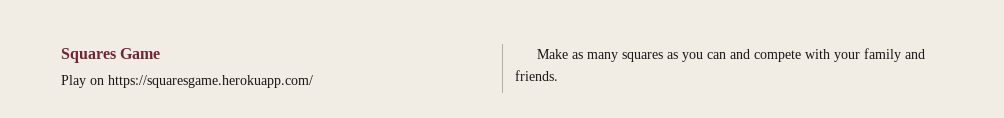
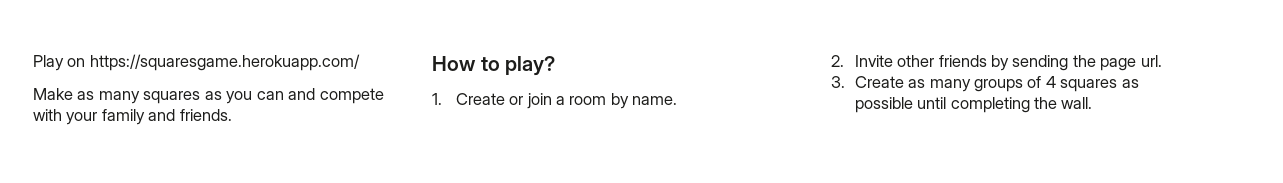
- Squares Game
+ How to play?
+ 1. Create or join a room by name.
+ 2. Invite other friends by sending the page url.
+ 3. Create as many groups of 4 squares as possible until completing the wall.

